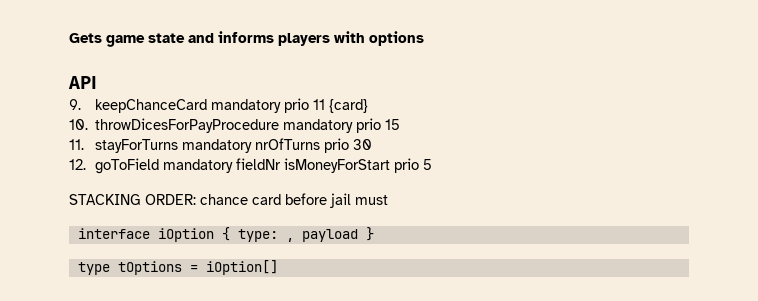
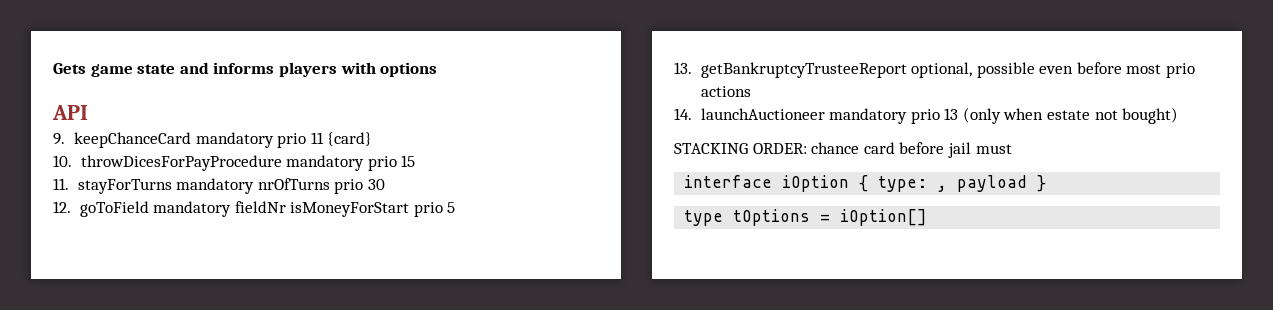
+ 13. getBankruptcyTrusteeReport optional, possible even before most prio actions
+ 14. launchAuctioneer mandatory prio 13 (only when estate not bought)

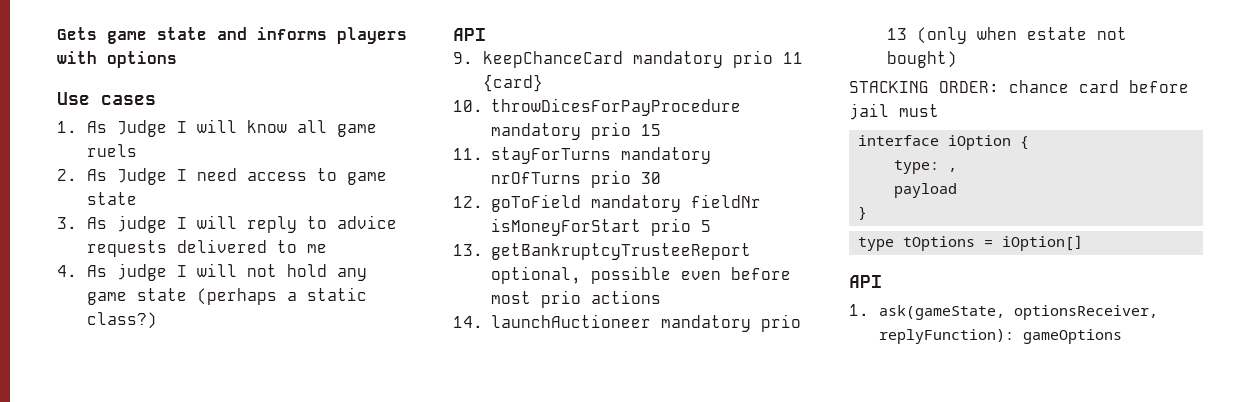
+ Use cases
+ 1. As Judge I will know all game ruels
+ 2. As Judge I need access to game state
+ 3. As judge I will reply to advice requests delivered to me
+ 4. As judge I will not hold any game state (perhaps a static class?)
- interface iOption { type: , payload }
+ interface iOption {
+ type: ,
+ payload
+ }
  type tOptions = iOption[]
+ API
+ 1. ask(gameState, optionsReceiver, replyFunction): gameOptions

